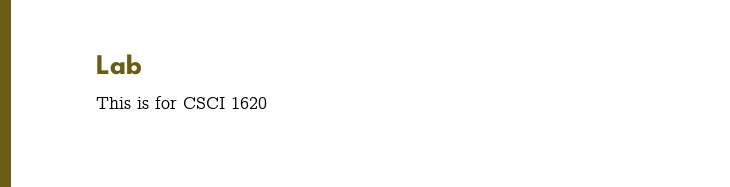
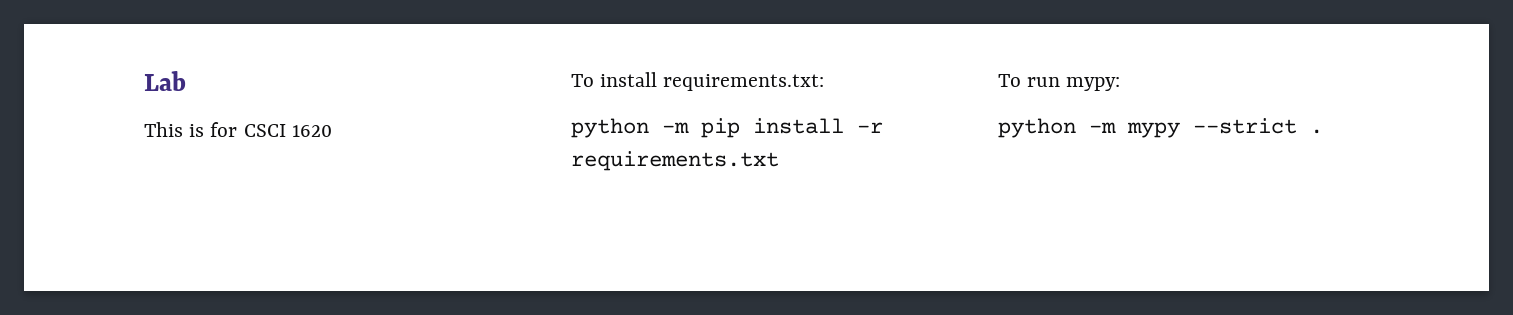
+ To install requirements.txt:
+ python -m pip install -r requirements.txt
+ To run mypy:
+ python -m mypy --strict .

